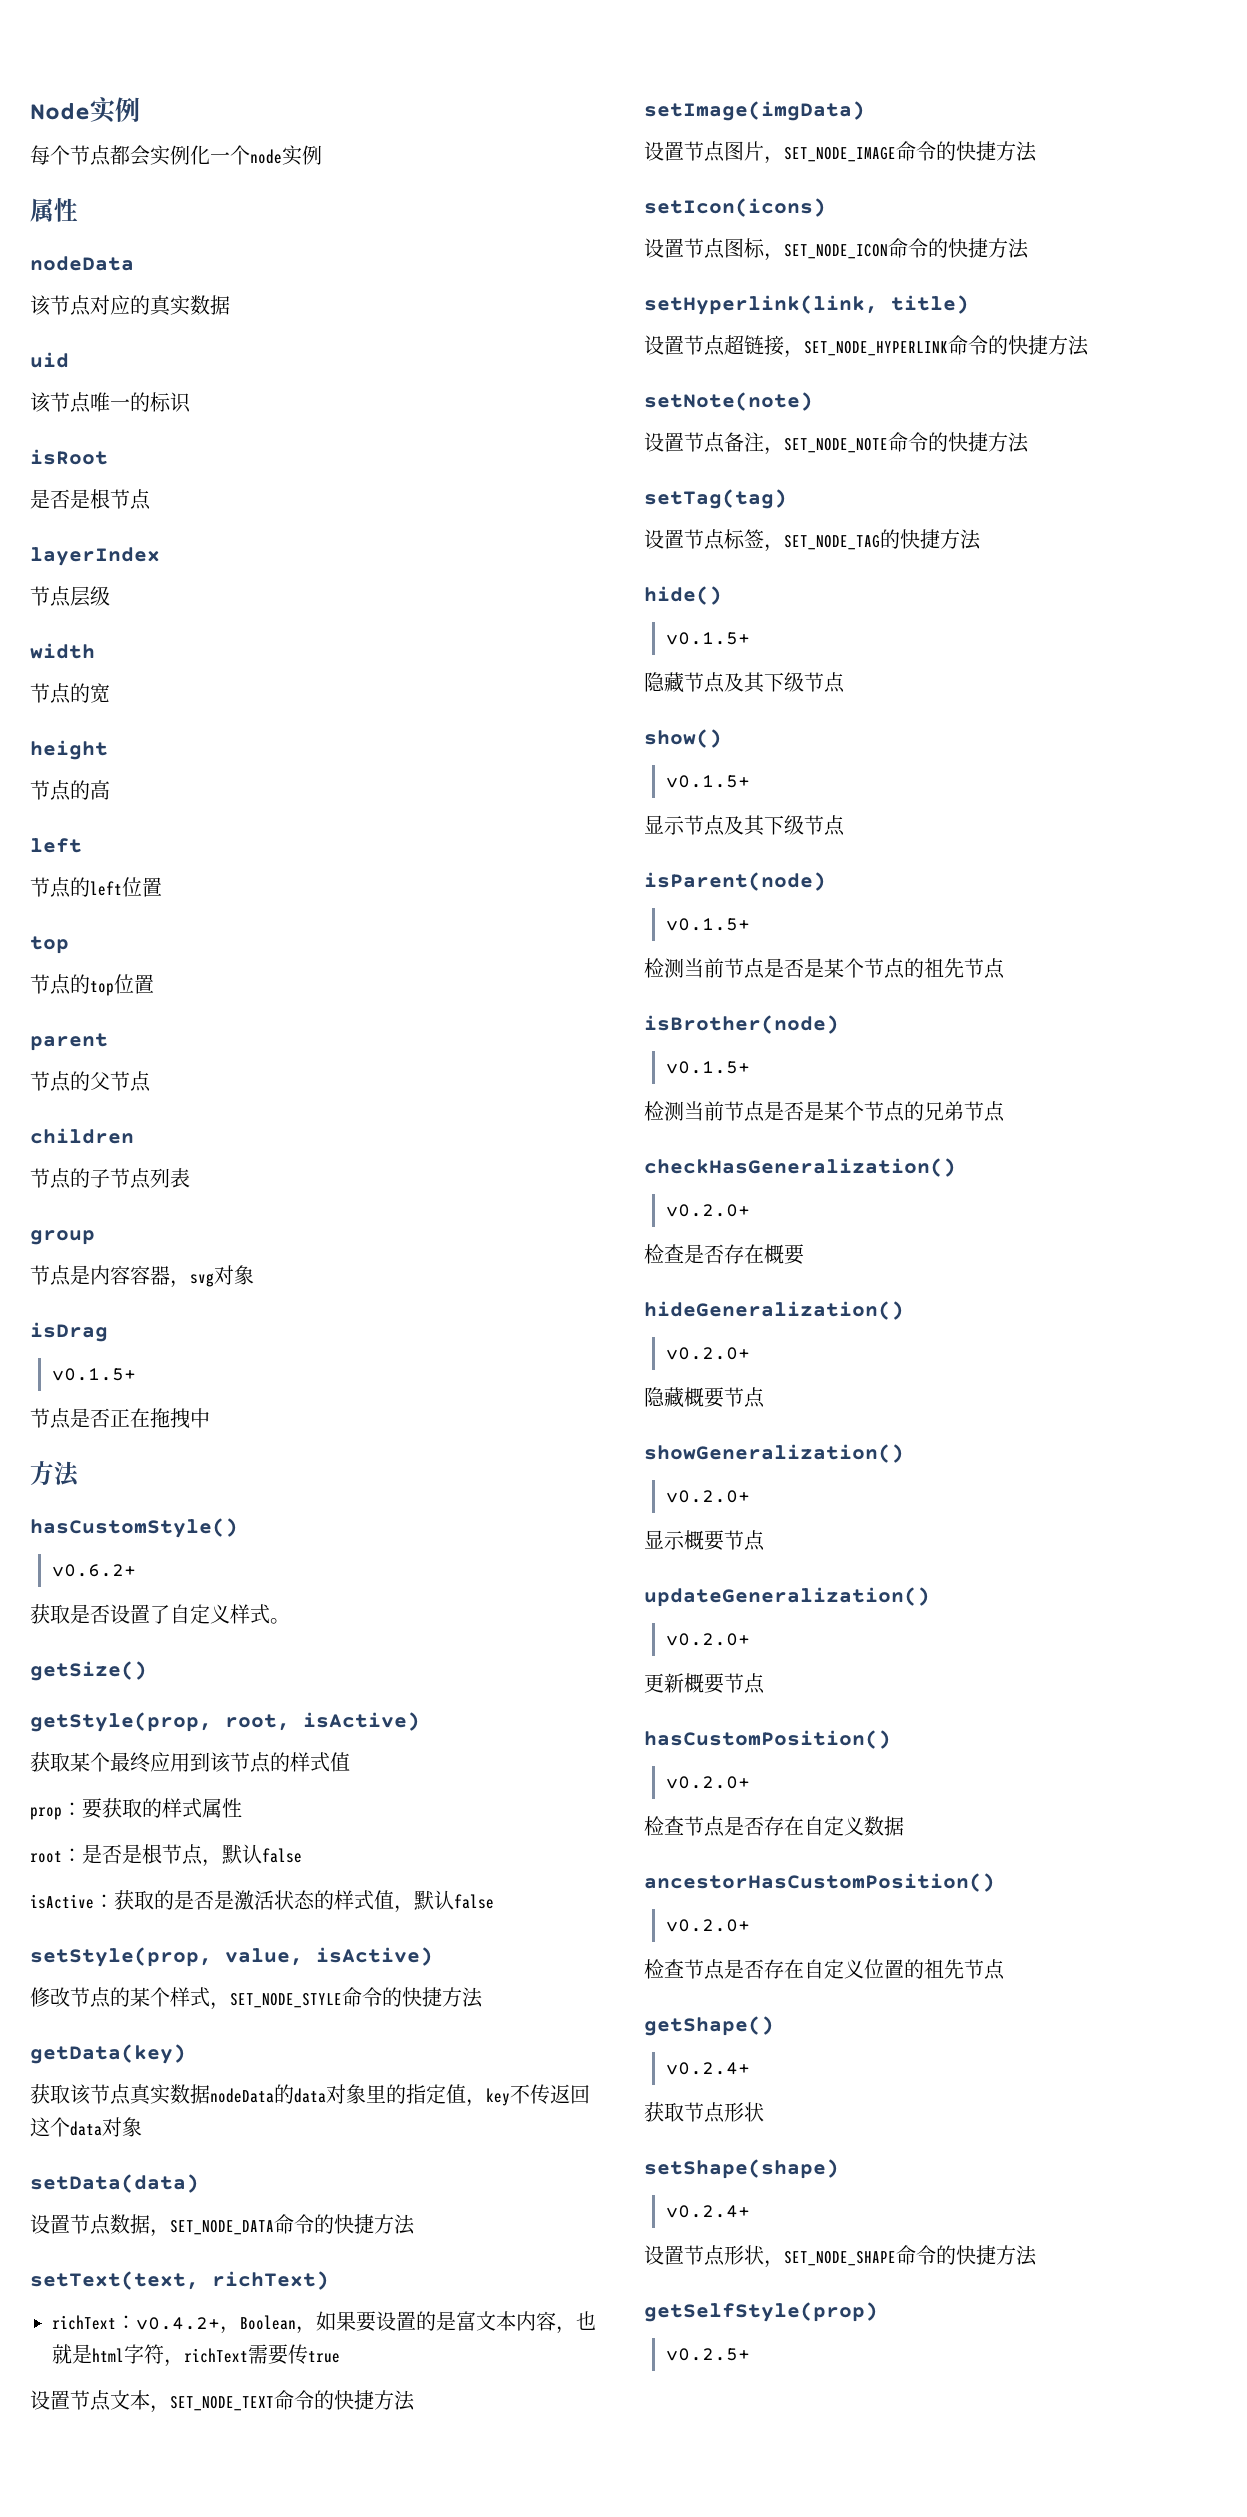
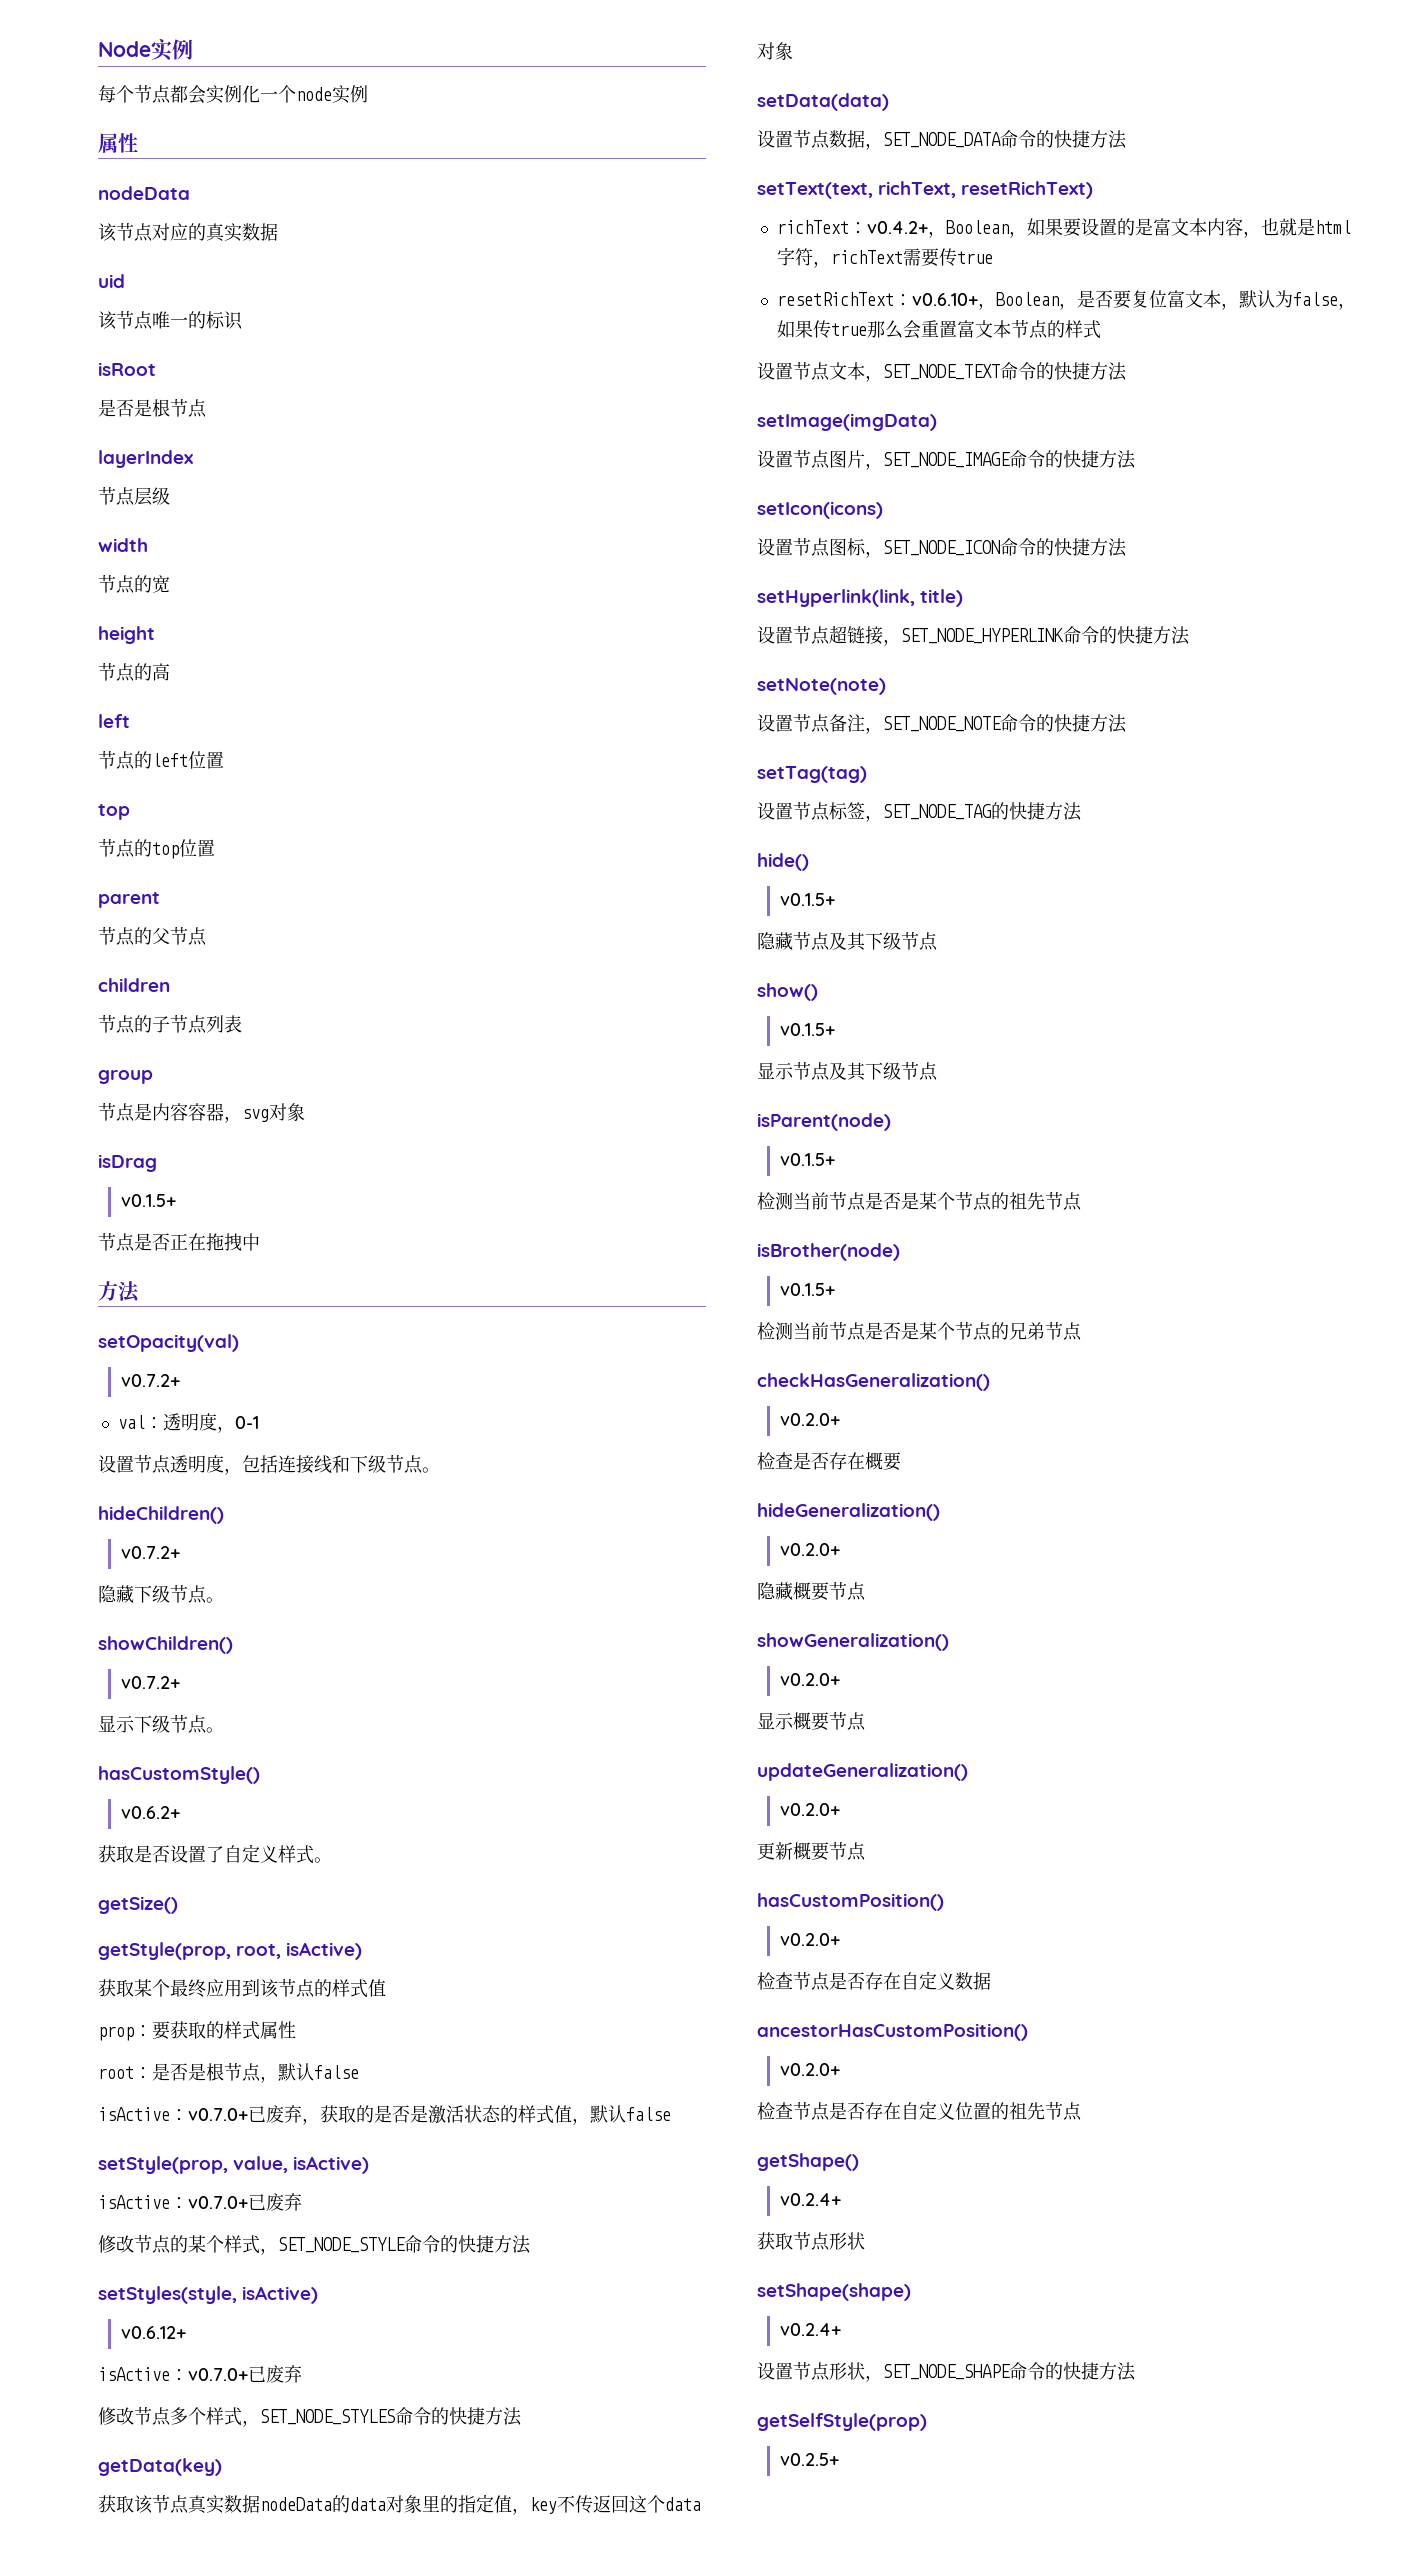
+ setOpacity(val)
+ v0.7.2+
+ val：透明度，0-1
+ 设置节点透明度，包括连接线和下级节点。
+ hideChildren()
+ v0.7.2+
+ 隐藏下级节点。
+ showChildren()
+ v0.7.2+
+ 显示下级节点。
- isActive：获取的是否是激活状态的样式值，默认false
+ isActive：v0.7.0+已废弃，获取的是否是激活状态的样式值，默认false
  setStyle(prop, value, isActive)
+ isActive：v0.7.0+已废弃
+ setStyles(style, isActive)
+ v0.6.12+
+ isActive：v0.7.0+已废弃
+ 修改节点多个样式，SET_NODE_STYLES命令的快捷方法
- setText(text, richText)
+ setText(text, richText, resetRichText)
+ resetRichText：v0.6.10+，Boolean，是否要复位富文本，默认为false，如果传true那么会重置富文本节点的样式

